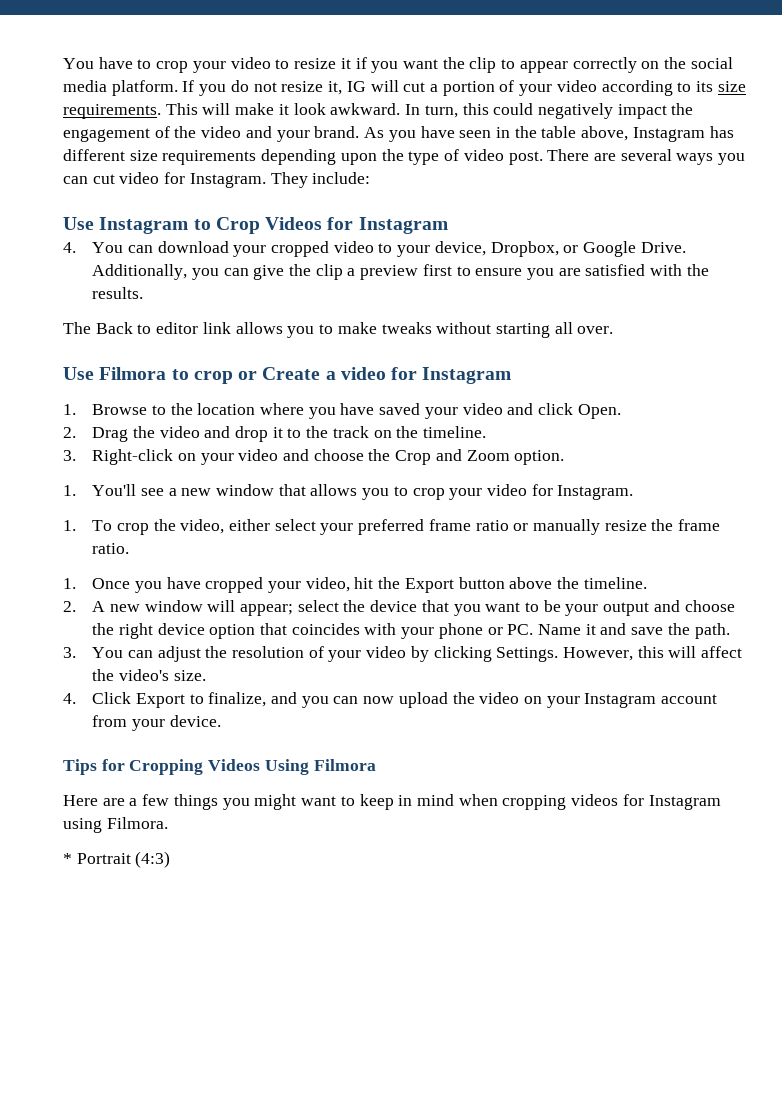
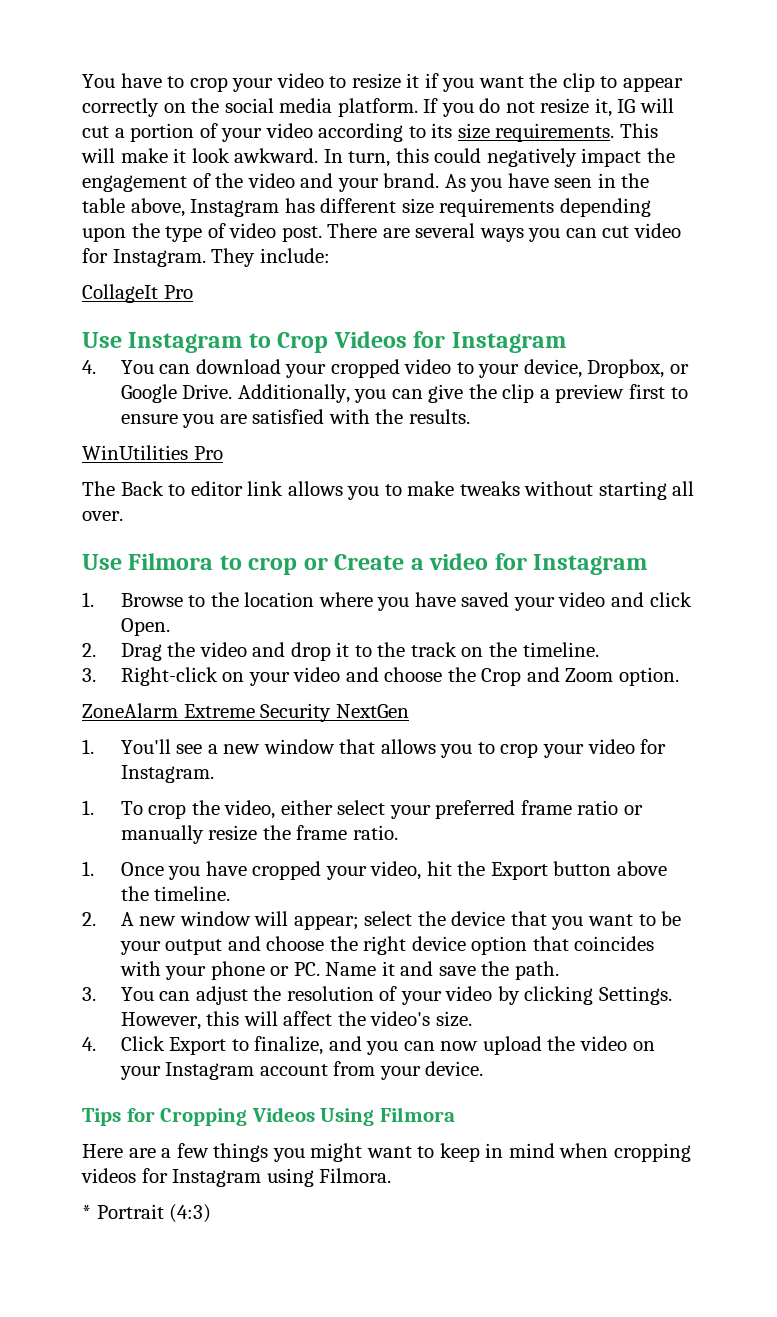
+ CollageIt Pro
+ WinUtilities Pro
+ ZoneAlarm Extreme Security NextGen

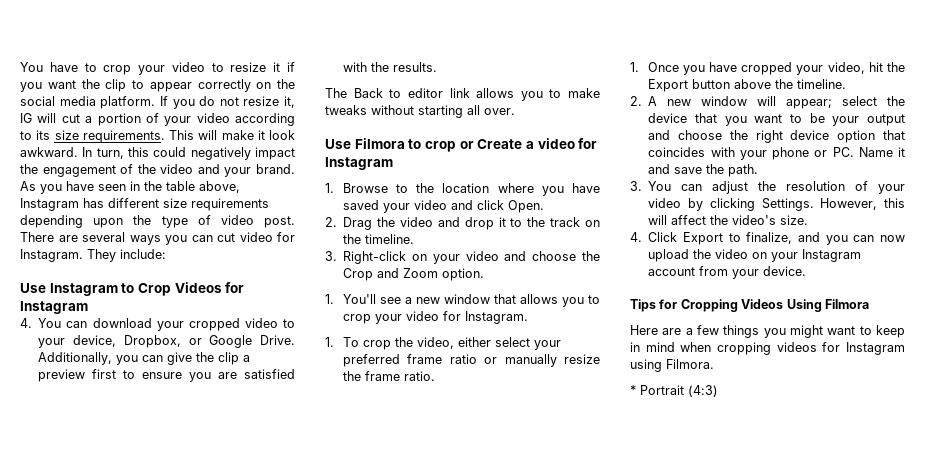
- CollageIt Pro
- WinUtilities Pro
- ZoneAlarm Extreme Security NextGen

